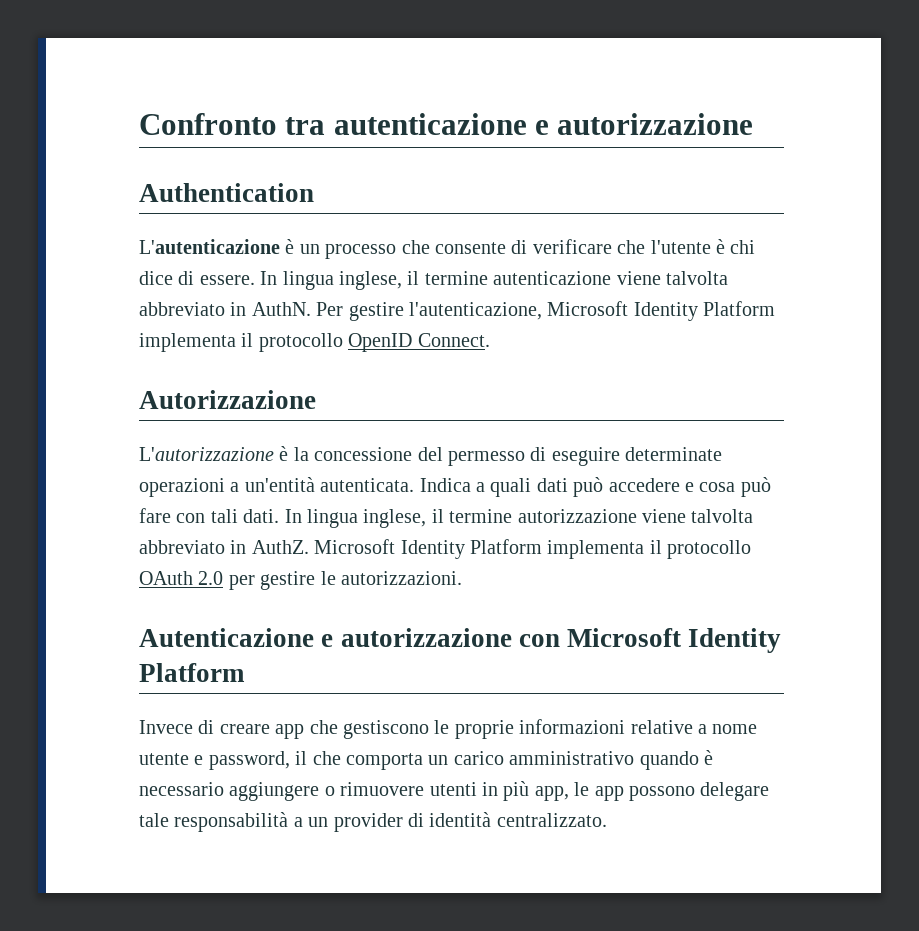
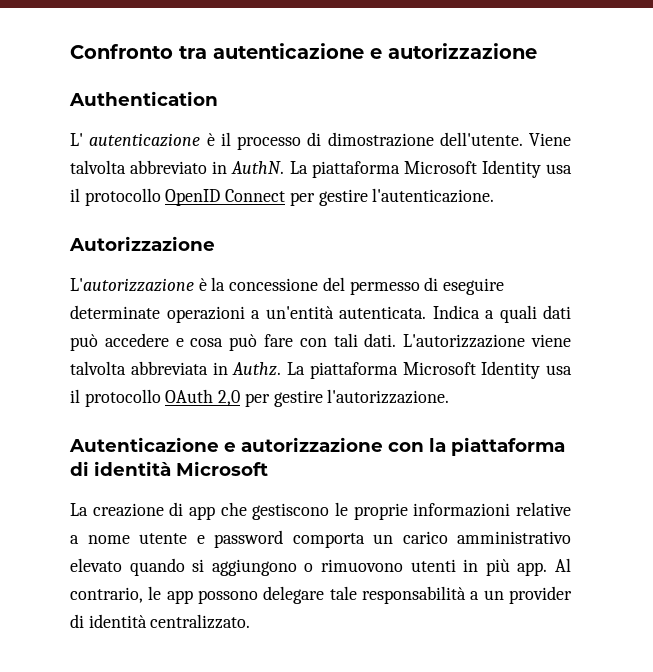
- L'autenticazione è un processo che consente di verificare che l'utente è chi dice di essere. In lingua inglese, il termine autenticazione viene talvolta abbreviato in AuthN. Per gestire l'autenticazione, Microsoft Identity Platform implementa il protocollo OpenID Connect.
+ L' autenticazione è il processo di dimostrazione dell'utente. Viene talvolta abbreviato in AuthN. La piattaforma Microsoft Identity usa il protocollo OpenID Connect per gestire l'autenticazione.
- In lingua inglese, il termine autorizzazione viene talvolta abbreviato in AuthZ. Microsoft Identity Platform implementa il protocollo OAuth 2.0 per gestire le autorizzazioni.
+ L'autorizzazione viene talvolta abbreviata in Authz. La piattaforma Microsoft Identity usa il protocollo OAuth 2,0 per gestire l'autorizzazione.
- Autenticazione e autorizzazione con Microsoft Identity Platform
- Invece di creare app che gestiscono le proprie informazioni relative a nome utente e password, il che comporta un carico amministrativo quando è necessario aggiungere o rimuovere utenti in più app, le app possono delegare tale responsabilità a un provider di identità centralizzato.
+ Autenticazione e autorizzazione con la piattaforma di identità Microsoft
+ La creazione di app che gestiscono le proprie informazioni relative a nome utente e password comporta un carico amministrativo elevato quando si aggiungono o rimuovono utenti in più app. Al contrario, le app possono delegare tale responsabilità a un provider di identità centralizzato.

